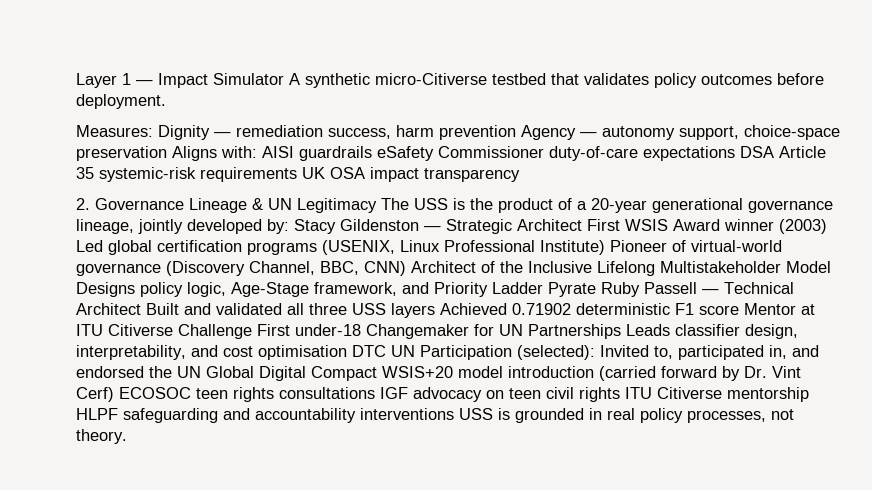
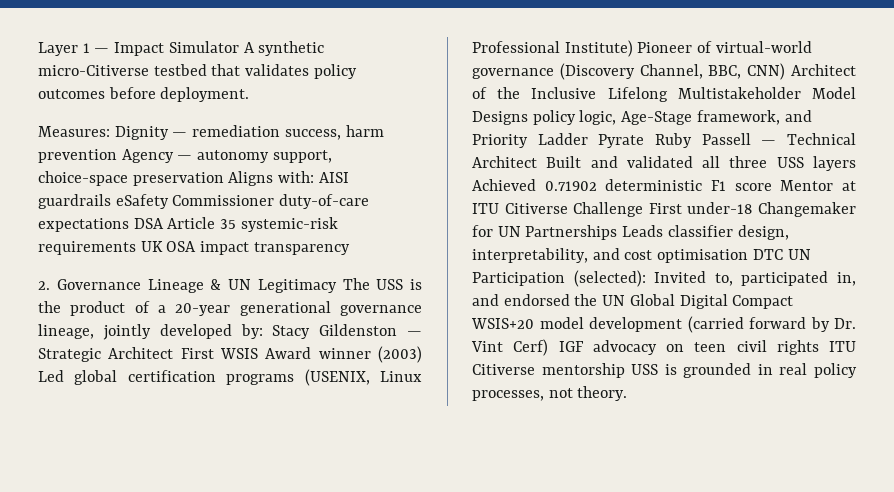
- Invited to, participated in, and endorsed the UN Global Digital Compact WSIS+20 model introduction (carried forward by Dr. Vint Cerf) ECOSOC teen rights consultations IGF advocacy on teen civil rights ITU Citiverse mentorship HLPF safeguarding and accountability interventions USS is grounded in real policy processes, not theory.
+ Invited to, participated in, and endorsed the UN Global Digital Compact WSIS+20 model development (carried forward by Dr. Vint Cerf) IGF advocacy on teen civil rights ITU Citiverse mentorship USS is grounded in real policy processes, not theory.

